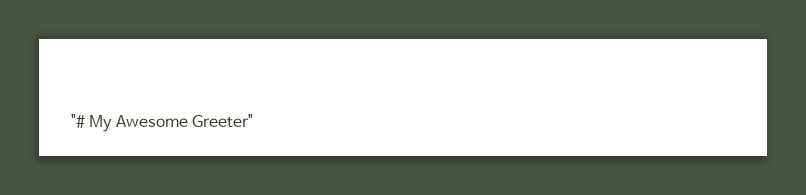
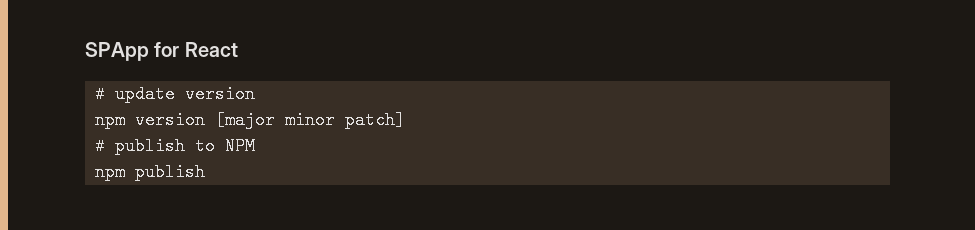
- "# My Awesome Greeter"
+ SPApp for React
+ # update version
+ npm version [major minor patch]
+ # publish to NPM
+ npm publish

